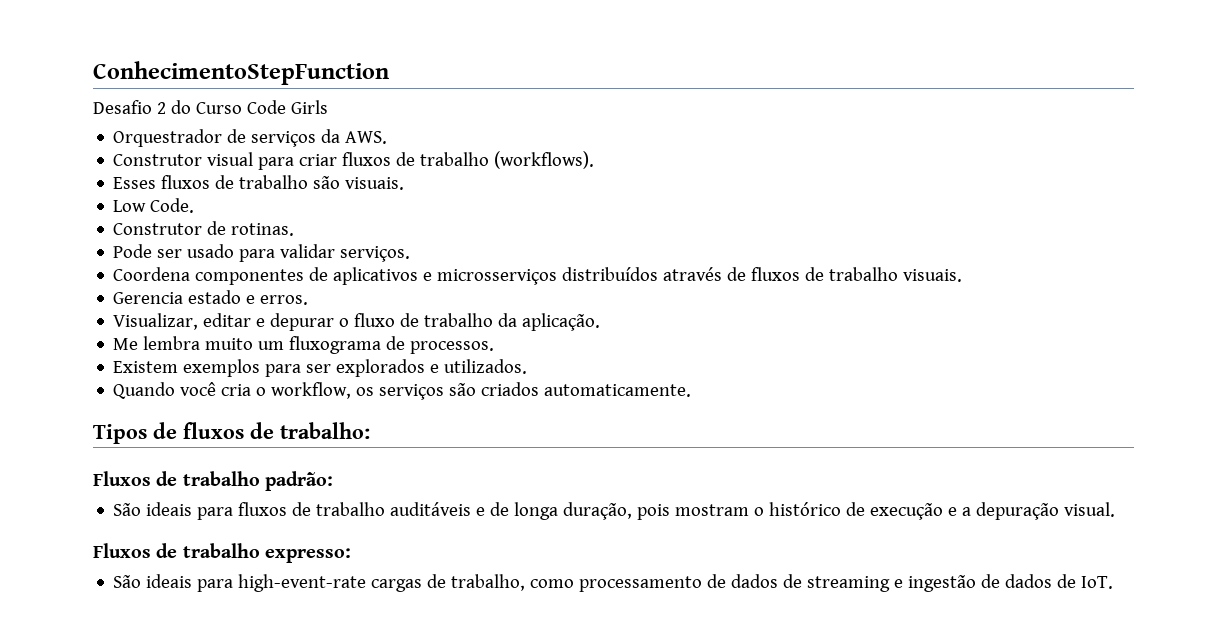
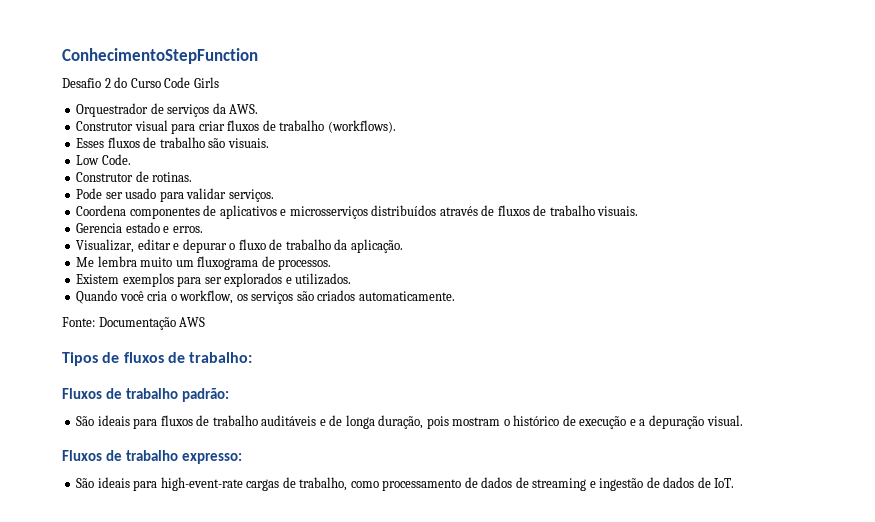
+ Fonte: Documentação AWS

